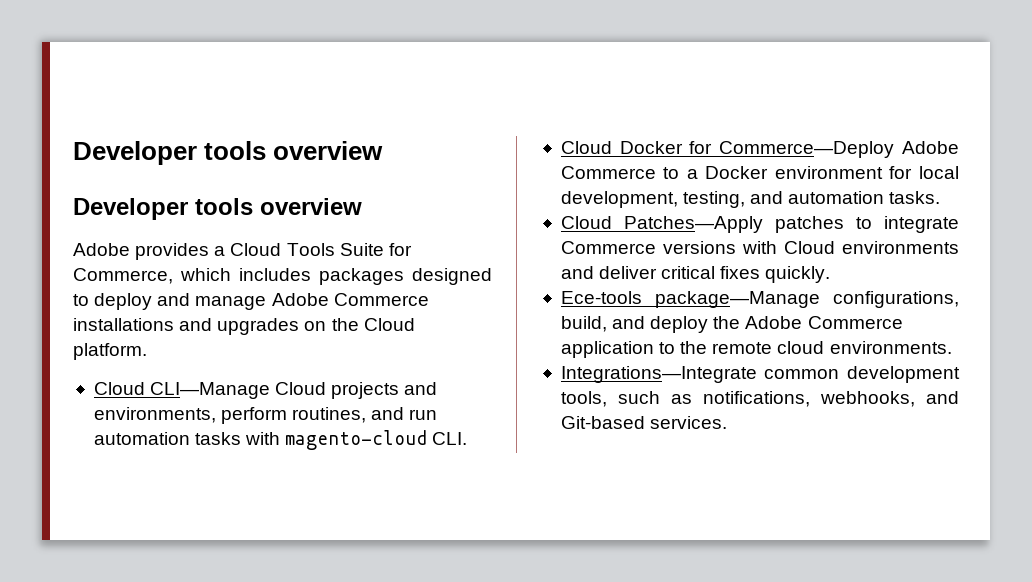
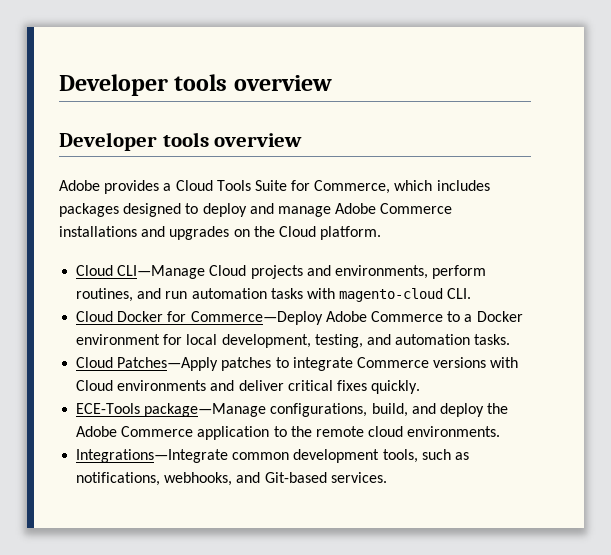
- Ece-tools package—Manage configurations, build, and deploy the Adobe Commerce application to the remote cloud environments.
+ ECE-Tools package—Manage configurations, build, and deploy the Adobe Commerce application to the remote cloud environments.

